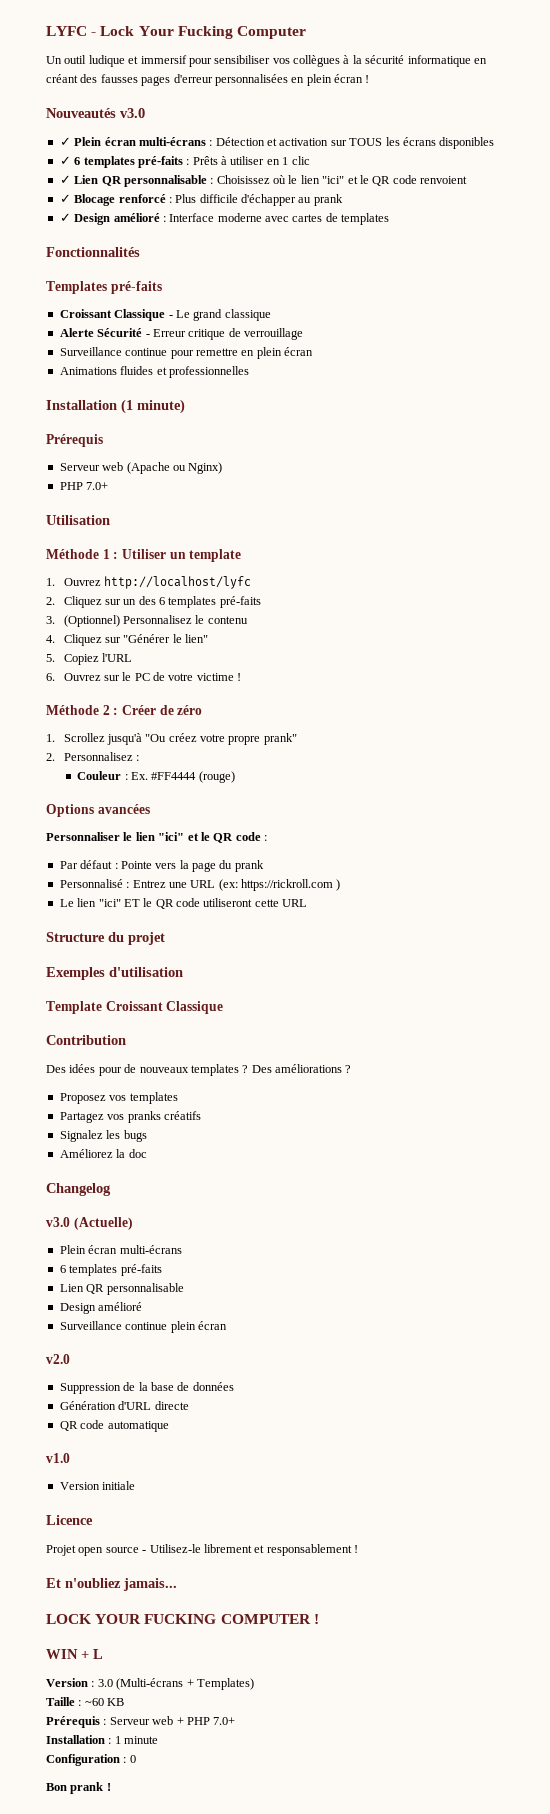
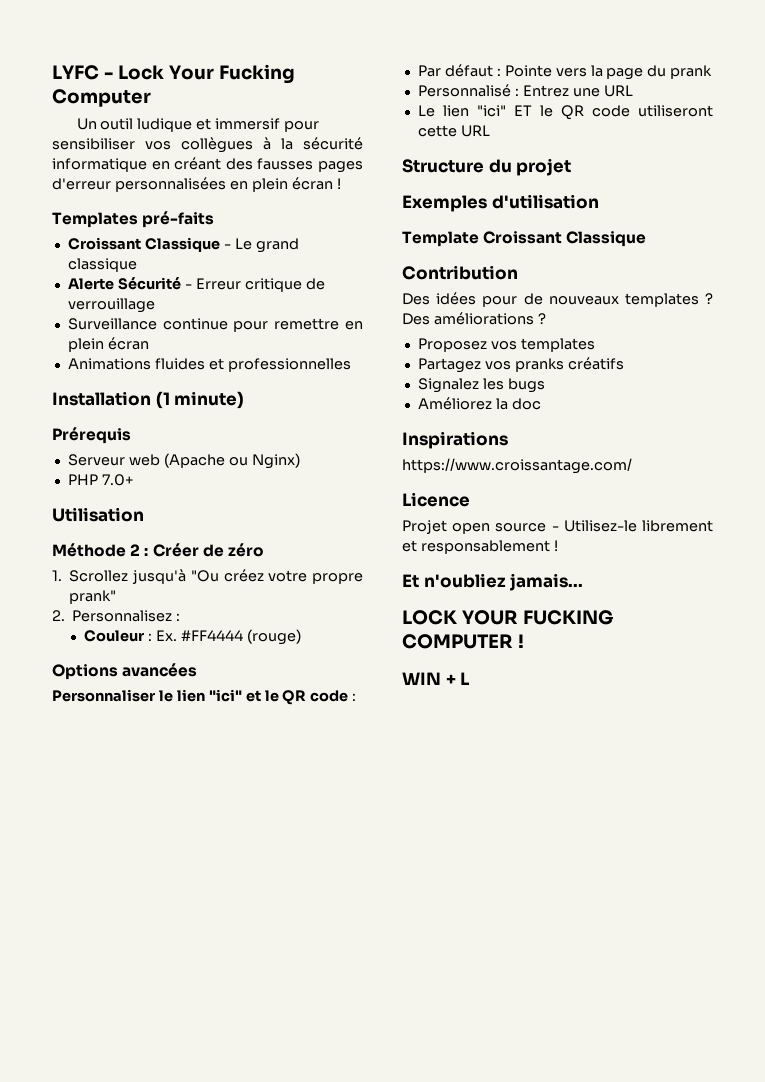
- Nouveautés v3.0
- ✓ Plein écran multi-écrans : Détection et activation sur TOUS les écrans disponibles
- ✓ 6 templates pré-faits : Prêts à utiliser en 1 clic
- ✓ Lien QR personnalisable : Choisissez où le lien "ici" et le QR code renvoient
- ✓ Blocage renforcé : Plus difficile d'échapper au prank
- ✓ Design amélioré : Interface moderne avec cartes de templates
- Fonctionnalités
- Méthode 1 : Utiliser un template
- 1. Ouvrez http://localhost/lyfc
- 2. Cliquez sur un des 6 templates pré-faits
- 3. (Optionnel) Personnalisez le contenu
- 4. Cliquez sur "Générer le lien"
- 5. Copiez l'URL
- 6. Ouvrez sur le PC de votre victime !
- Personnalisé : Entrez une URL (ex: https://rickroll.com )
+ Personnalisé : Entrez une URL
- Changelog
- v3.0 (Actuelle)
- Plein écran multi-écrans
- 6 templates pré-faits
- Lien QR personnalisable
- Design amélioré
- Surveillance continue plein écran
- v2.0
- Suppression de la base de données
- Génération d'URL directe
- QR code automatique
- v1.0
- Version initiale
+ Inspirations
+ https://www.croissantage.com/
- Version : 3.0 (Multi-écrans + Templates)
- Taille : ~60 KB
- Prérequis : Serveur web + PHP 7.0+
- Installation : 1 minute
- Configuration : 0
- Bon prank !

